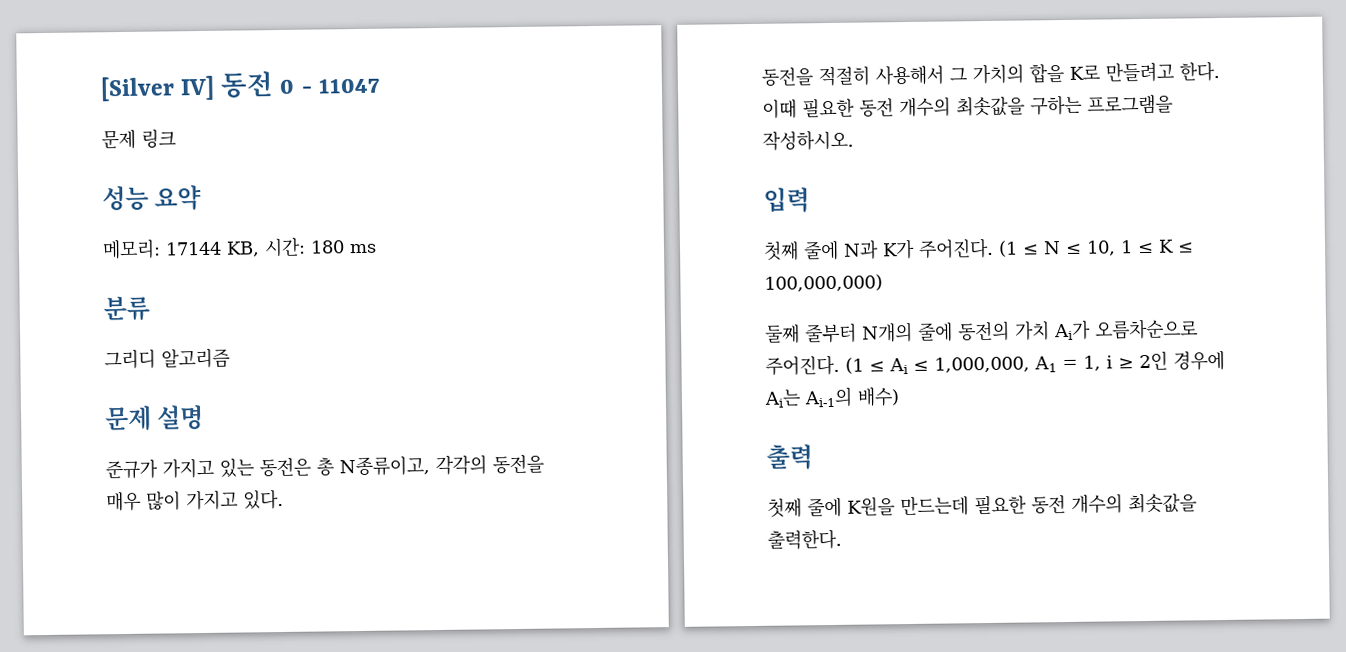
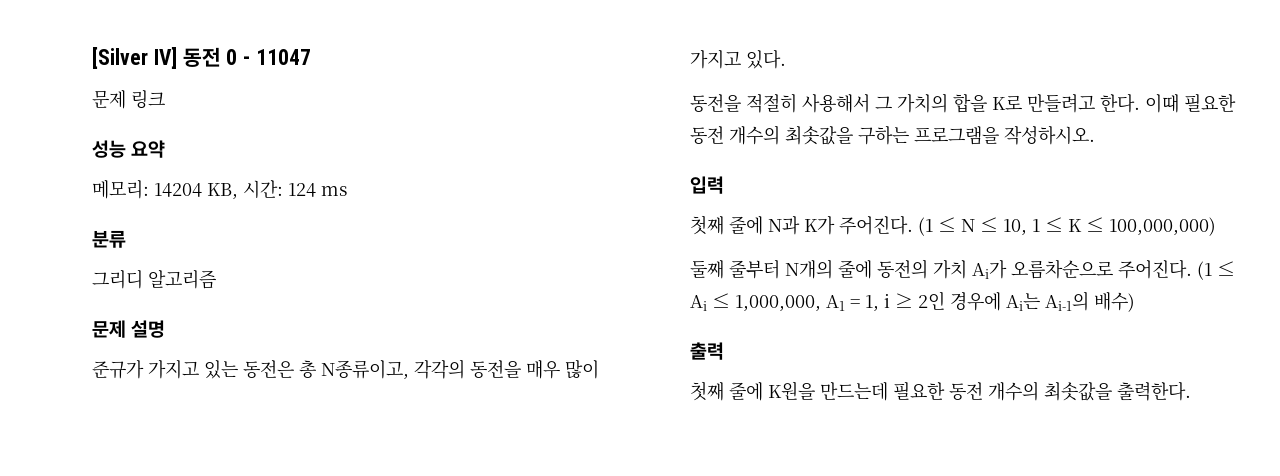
- 메모리: 17144 KB, 시간: 180 ms
+ 메모리: 14204 KB, 시간: 124 ms

